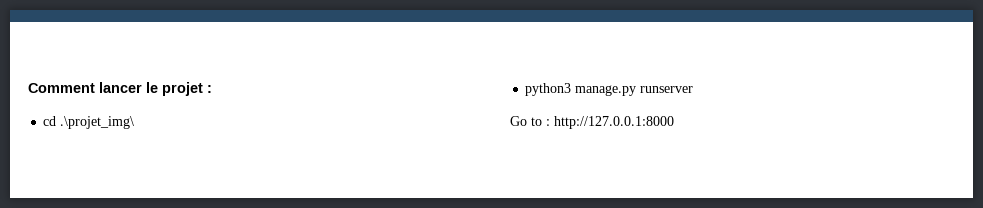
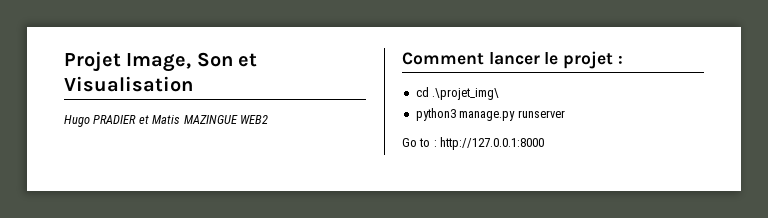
+ Projet Image, Son et Visualisation
+ Hugo PRADIER et Matis MAZINGUE WEB2

